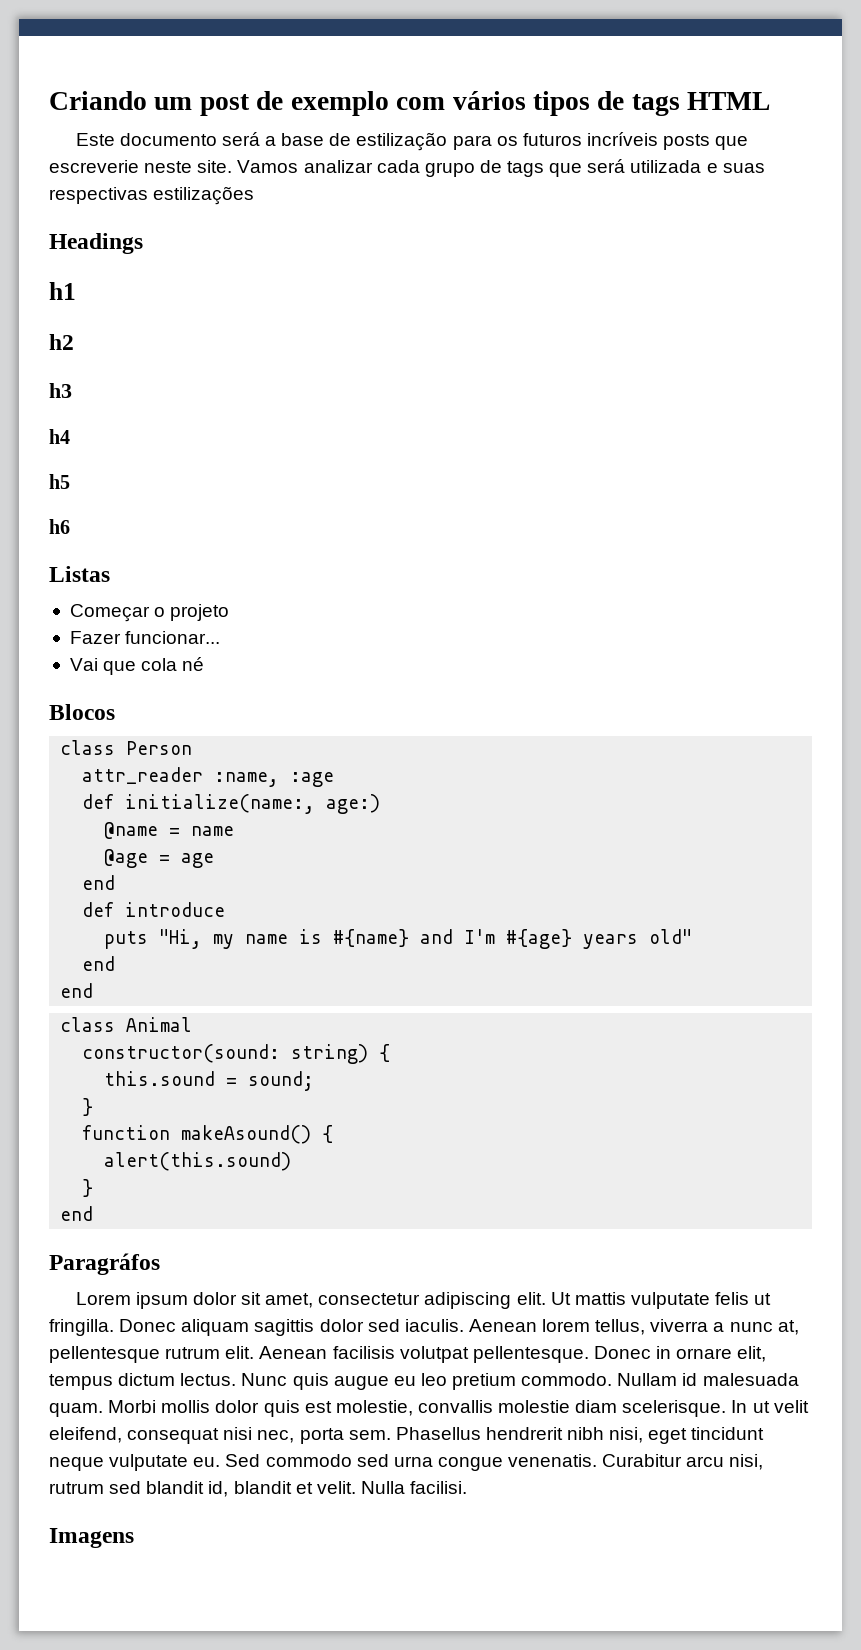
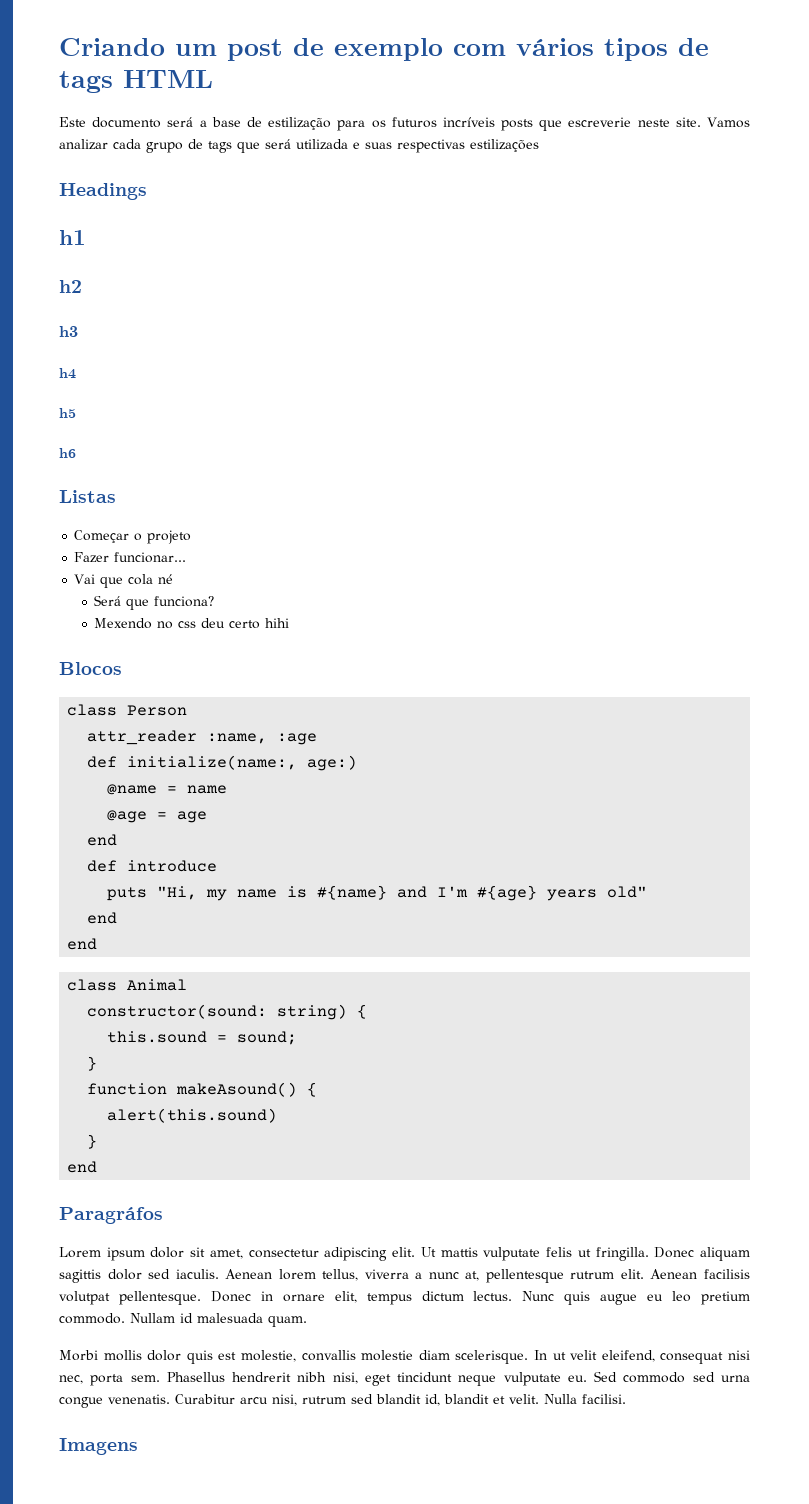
+ Será que funciona?
+ Mexendo no css deu certo hihi
- Nullam id malesuada quam. Morbi mollis dolor quis est molestie, convallis molestie diam scelerisque.
+ Nullam id malesuada quam.
+ Morbi mollis dolor quis est molestie, convallis molestie diam scelerisque.

